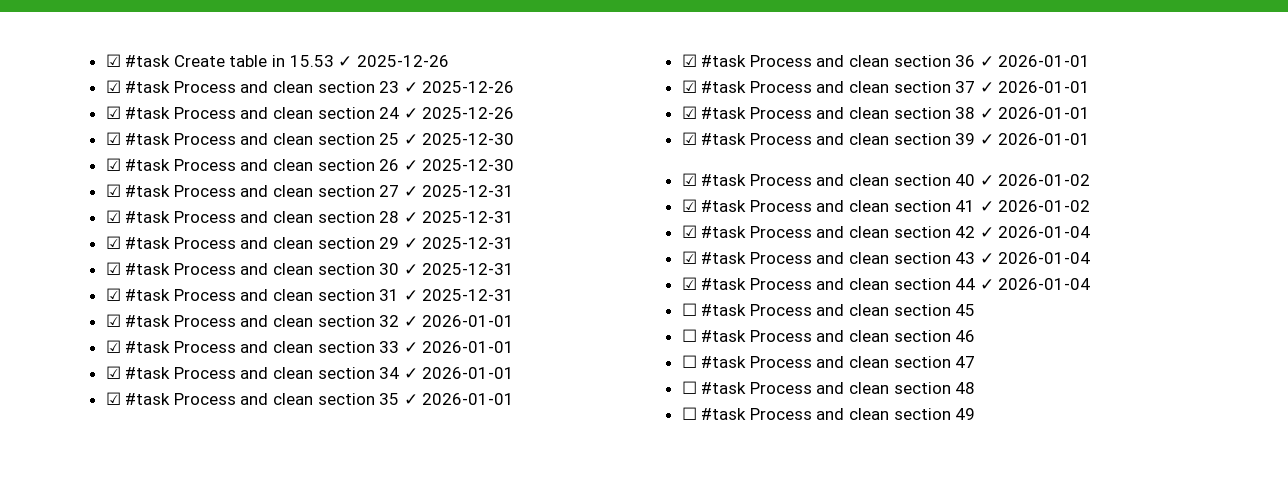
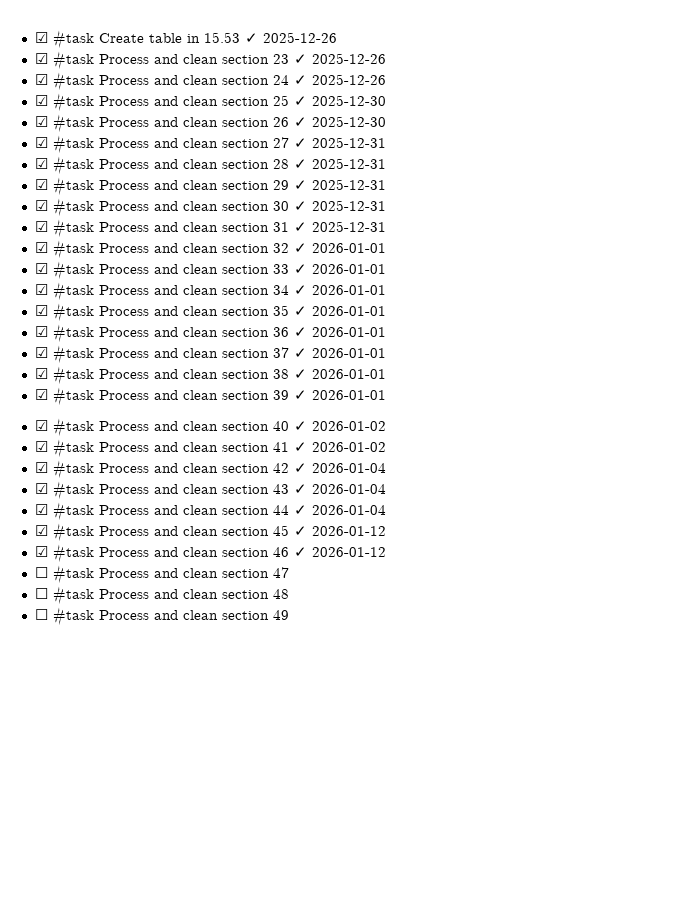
- ☐ #task Process and clean section 45
- ☐ #task Process and clean section 46
+ ☑ #task Process and clean section 45 ✓ 2026-01-12
+ ☑ #task Process and clean section 46 ✓ 2026-01-12

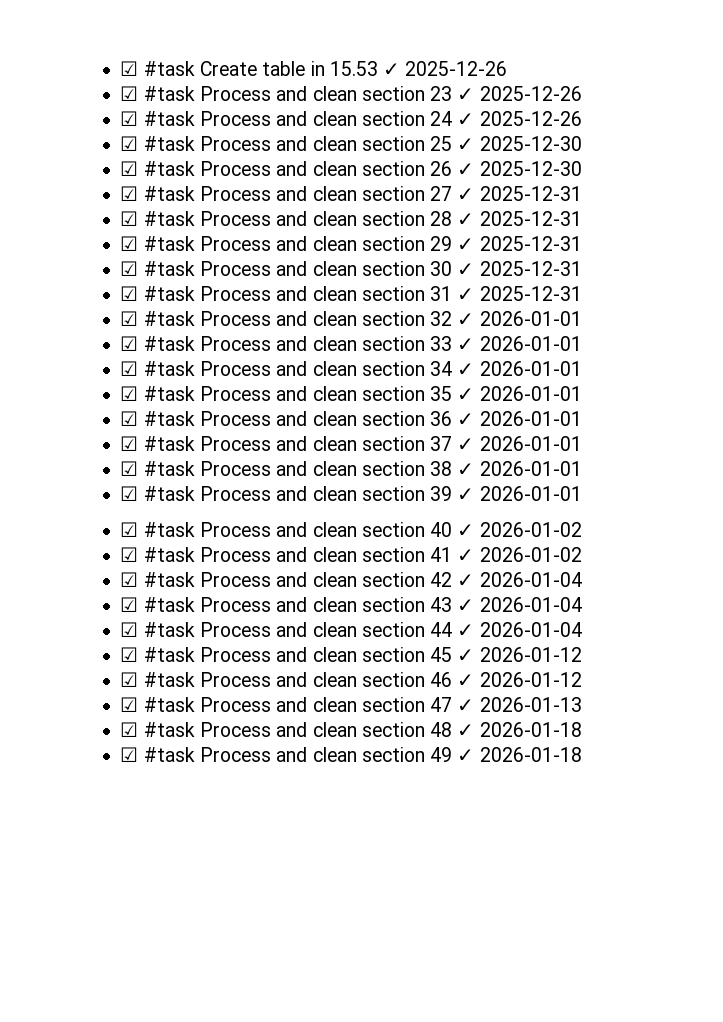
- ☐ #task Process and clean section 47
- ☐ #task Process and clean section 48
- ☐ #task Process and clean section 49
+ ☑ #task Process and clean section 47 ✓ 2026-01-13
+ ☑ #task Process and clean section 48 ✓ 2026-01-18
+ ☑ #task Process and clean section 49 ✓ 2026-01-18

